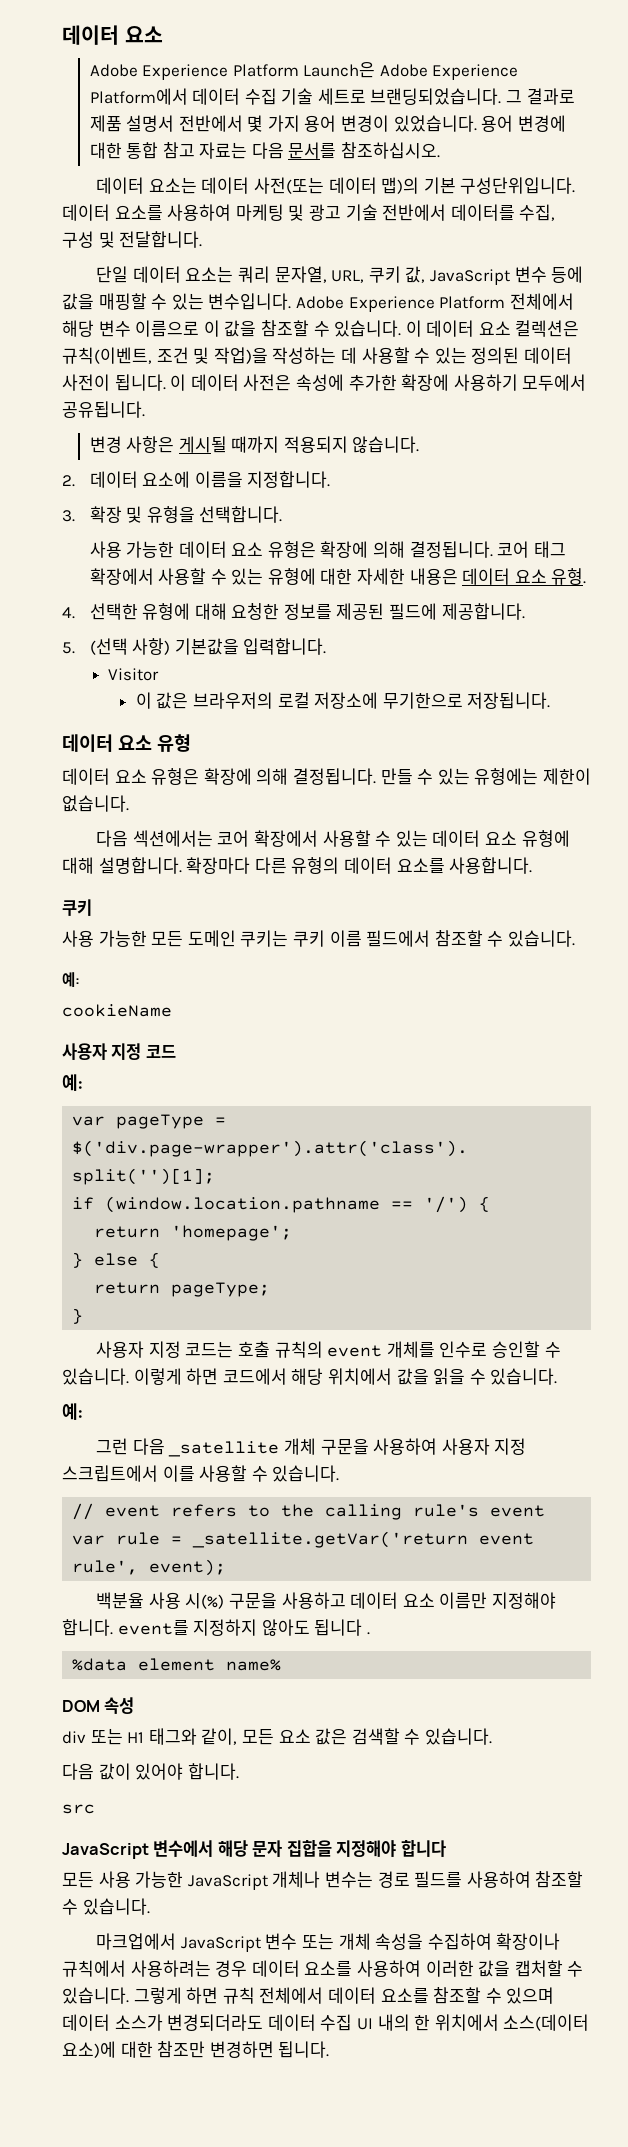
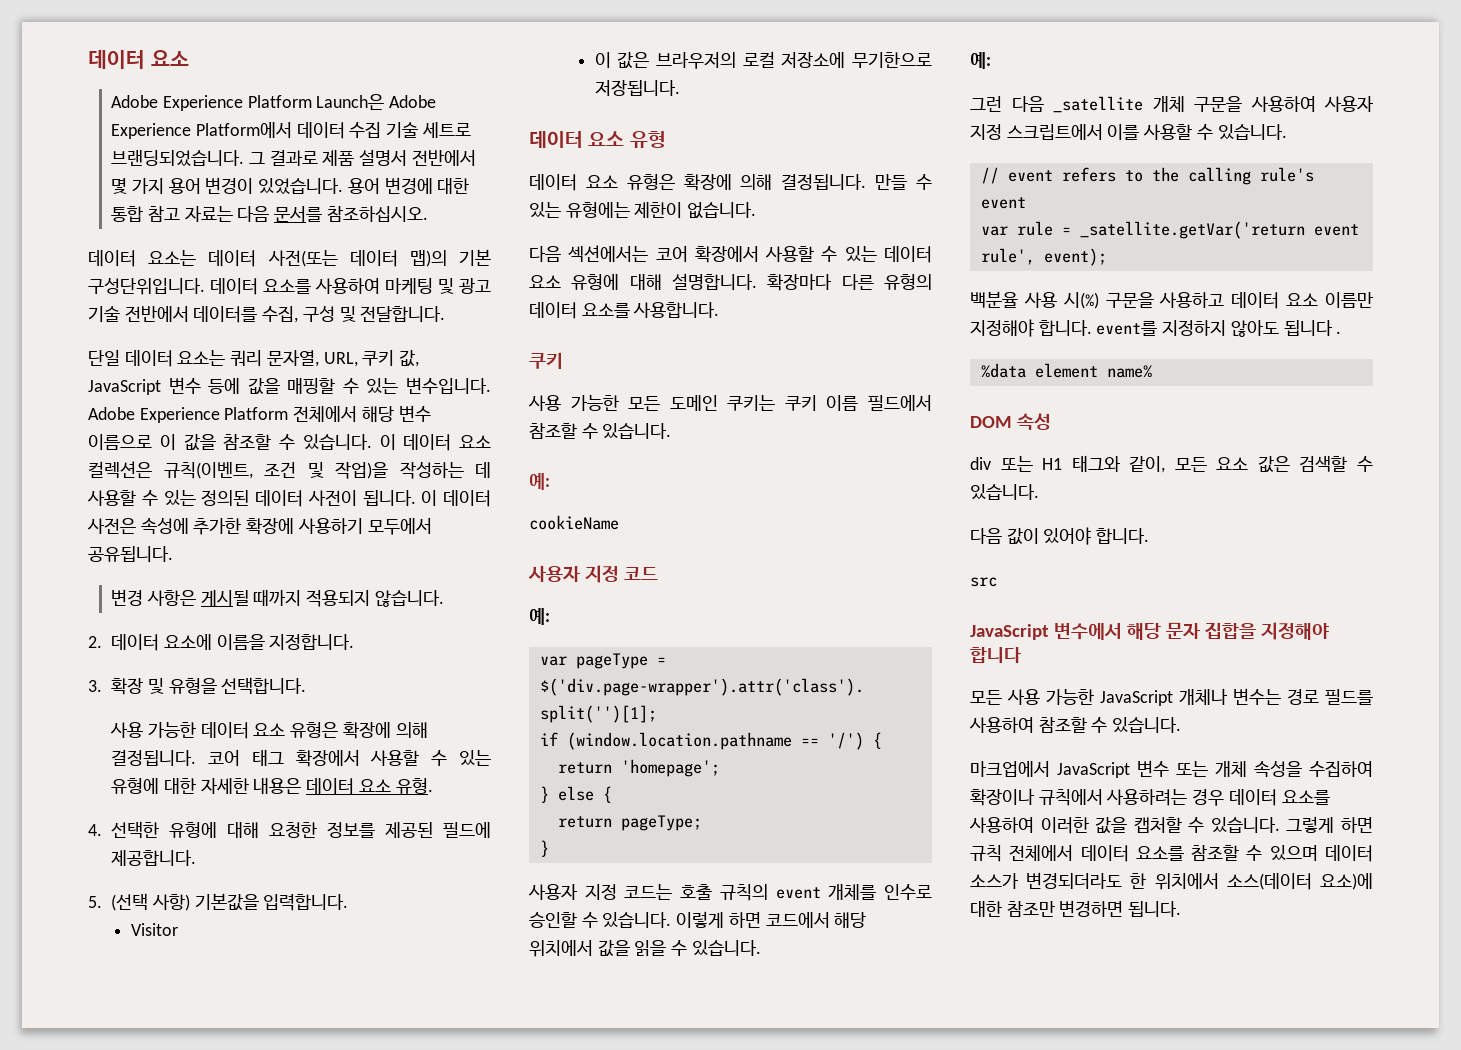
- 그렇게 하면 규칙 전체에서 데이터 요소를 참조할 수 있으며 데이터 소스가 변경되더라도 데이터 수집 UI 내의 한 위치에서 소스(데이터 요소)에 대한 참조만 변경하면 됩니다.
+ 그렇게 하면 규칙 전체에서 데이터 요소를 참조할 수 있으며 데이터 소스가 변경되더라도 한 위치에서 소스(데이터 요소)에 대한 참조만 변경하면 됩니다.

